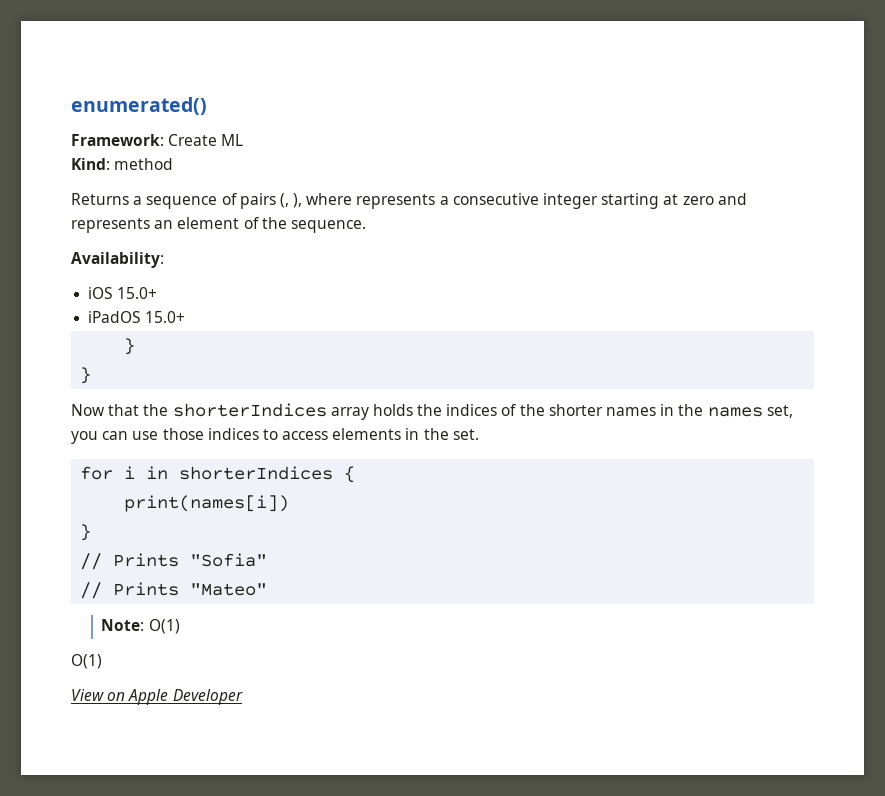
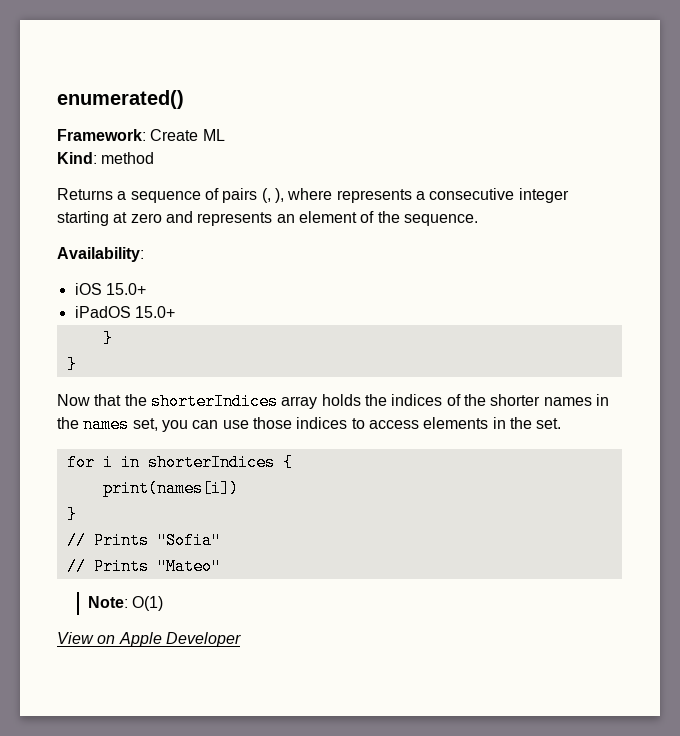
  Note: O(1)
- O(1)

